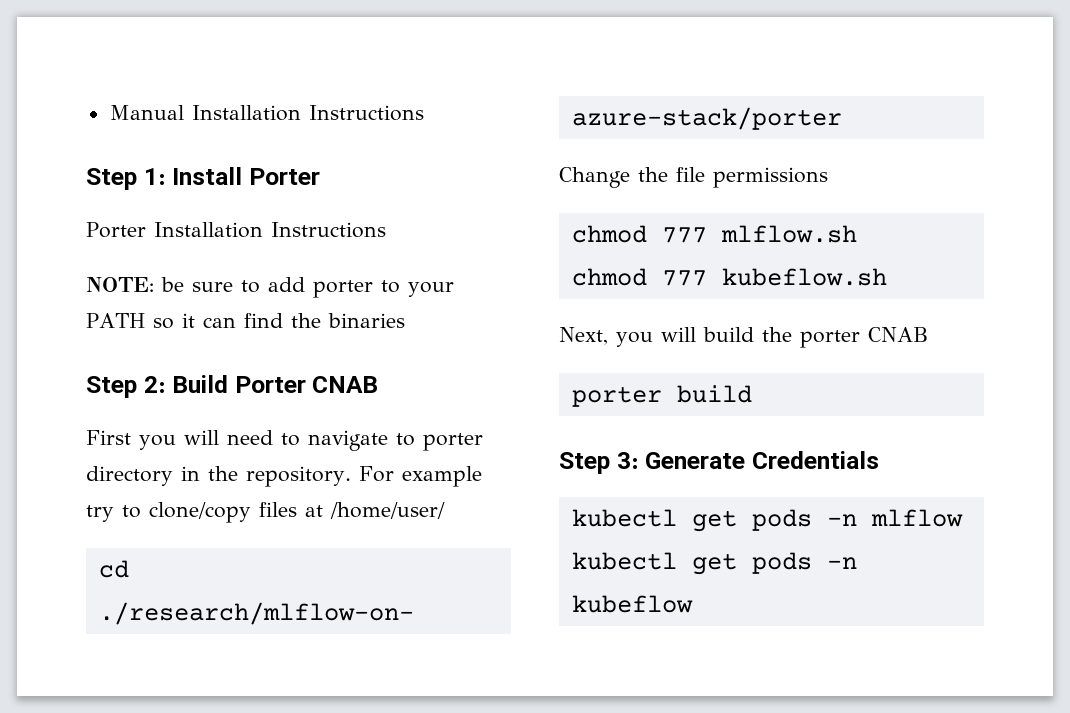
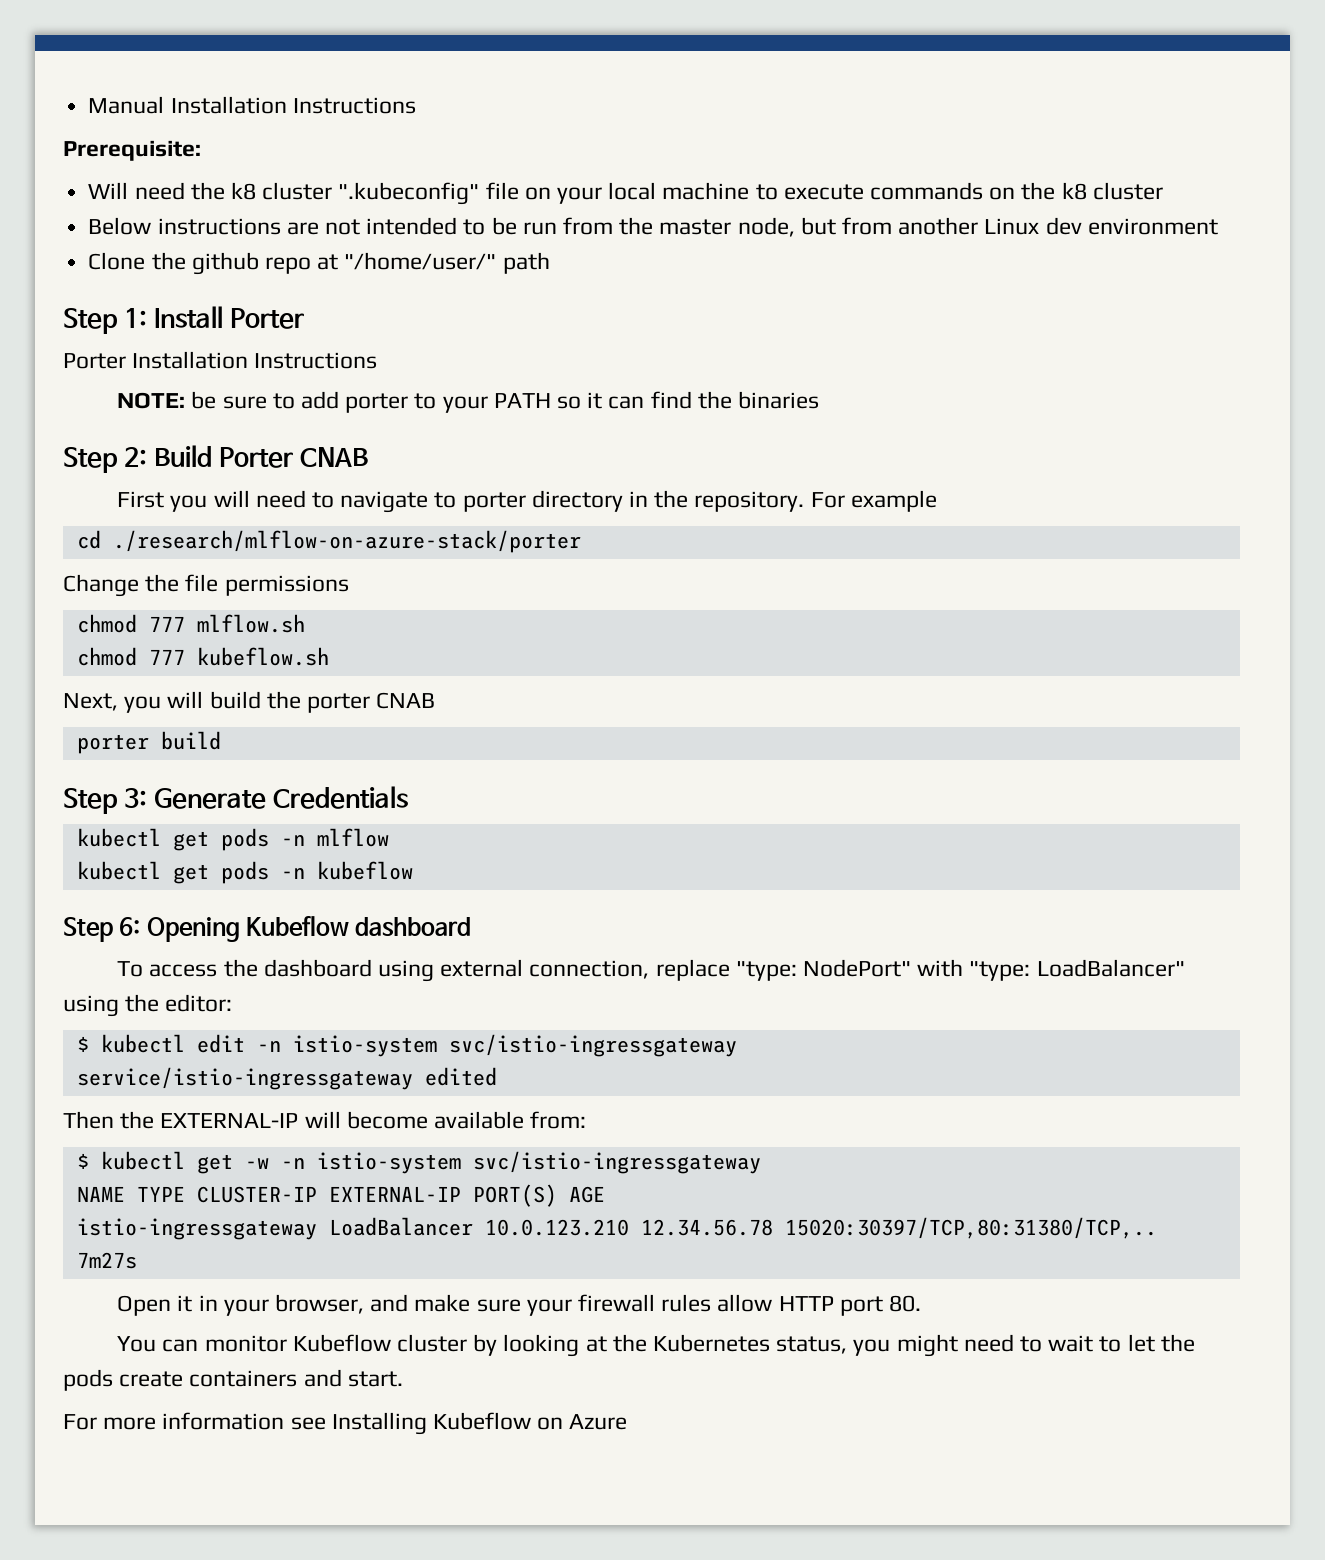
+ Prerequisite:
+ Will need the k8 cluster ".kubeconfig" file on your local machine to execute commands on the k8 cluster
+ Below instructions are not intended to be run from the master node, but from another Linux dev environment
+ Clone the github repo at "/home/user/" path
- For example try to clone/copy files at /home/user/
+ For example
+ Step 6: Opening Kubeflow dashboard
+ To access the dashboard using external connection, replace "type: NodePort" with "type: LoadBalancer" using the editor:
+ $ kubectl edit -n istio-system svc/istio-ingressgateway
+ service/istio-ingressgateway edited
+ Then the EXTERNAL-IP will become available from:
+ $ kubectl get -w -n istio-system svc/istio-ingressgateway
+ NAME TYPE CLUSTER-IP EXTERNAL-IP PORT(S) AGE
+ istio-ingressgateway LoadBalancer 10.0.123.210 12.34.56.78 15020:30397/TCP,80:31380/TCP,.. 7m27s
+ Open it in your browser, and make sure your firewall rules allow HTTP port 80.
+ You can monitor Kubeflow cluster by looking at the Kubernetes status, you might need to wait to let the pods create containers and start.
+ For more information see Installing Kubeflow on Azure

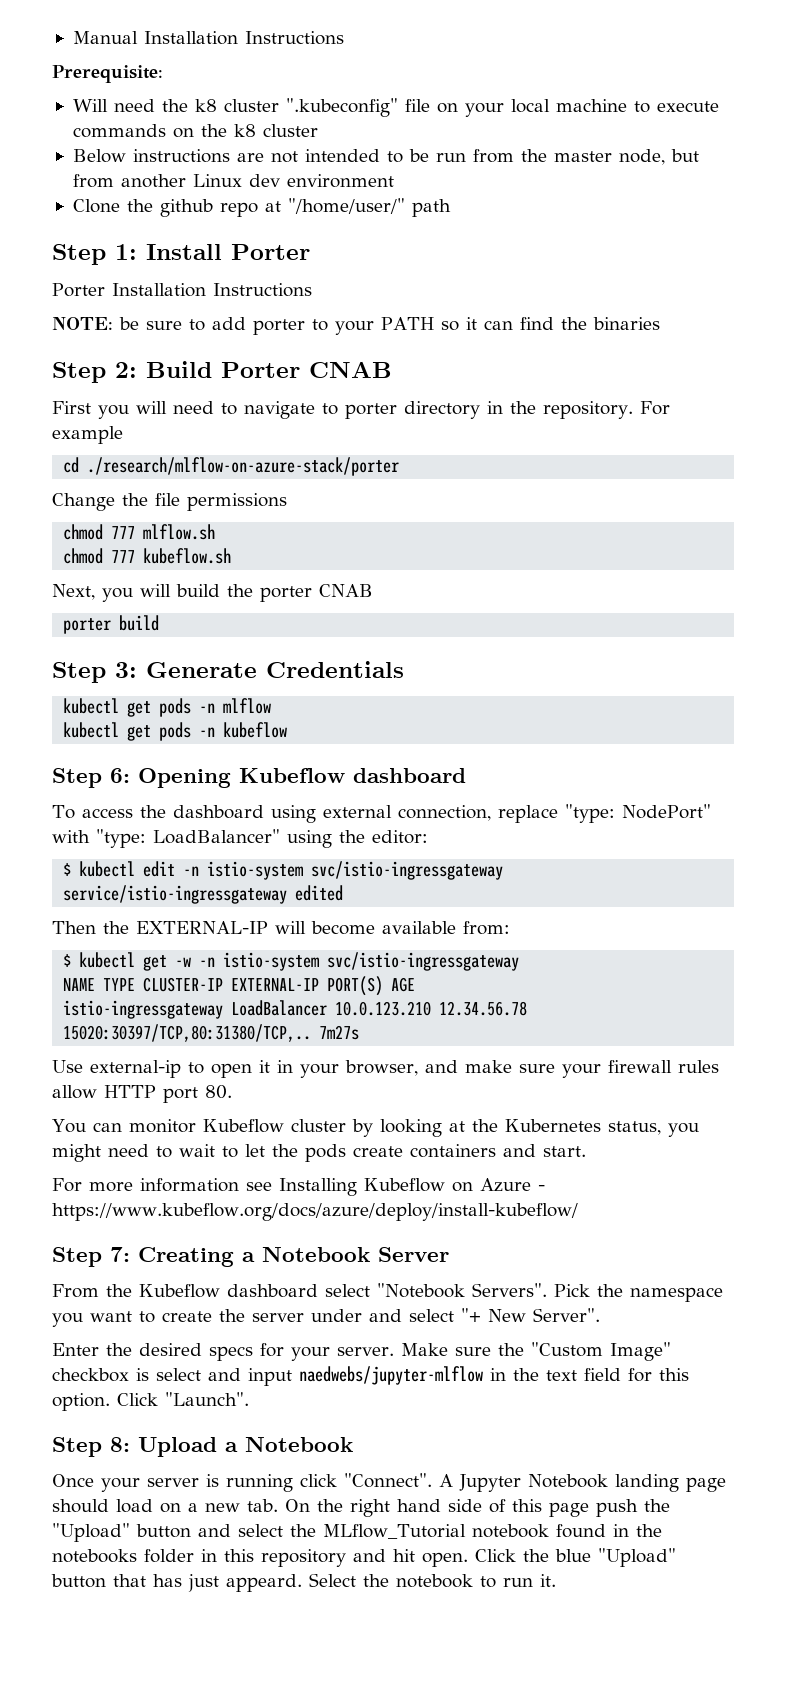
- Open it in your browser, and make sure your firewall rules allow HTTP port 80.
+ Use external-ip to open it in your browser, and make sure your firewall rules allow HTTP port 80.
- For more information see Installing Kubeflow on Azure
+ For more information see Installing Kubeflow on Azure - https://www.kubeflow.org/docs/azure/deploy/install-kubeflow/
+ Step 7: Creating a Notebook Server
+ From the Kubeflow dashboard select "Notebook Servers". Pick the namespace you want to create the server under and select "+ New Server".
+ Enter the desired specs for your server. Make sure the "Custom Image" checkbox is select and input naedwebs/jupyter-mlflow in the text field for this option. Click "Launch".
+ Step 8: Upload a Notebook
+ Once your server is running click "Connect". A Jupyter Notebook landing page should load on a new tab. On the right hand side of this page push the "Upload" button and select the MLflow_Tutorial notebook found in the notebooks folder in this repository and hit open. Click the blue "Upload" button that has just appeard. Select the notebook to run it.

